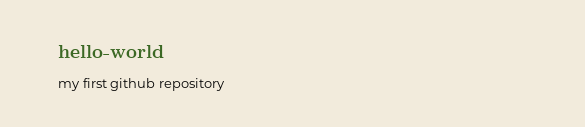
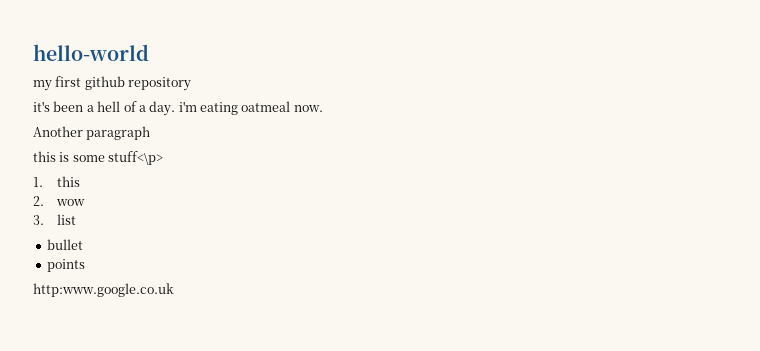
+ it's been a hell of a day. i'm eating oatmeal now.
+ Another paragraph
+ this is some stuff<\p>
+ 1. this
+ 2. wow
+ 3. list
+ bullet
+ points
+ http:www.google.co.uk

